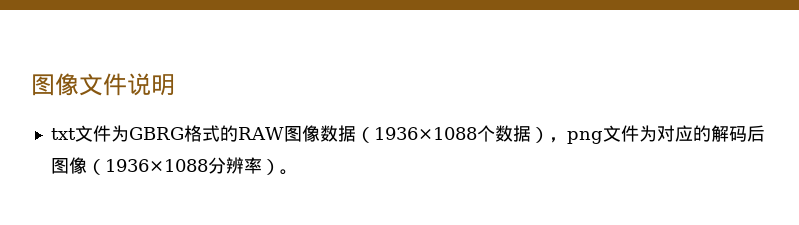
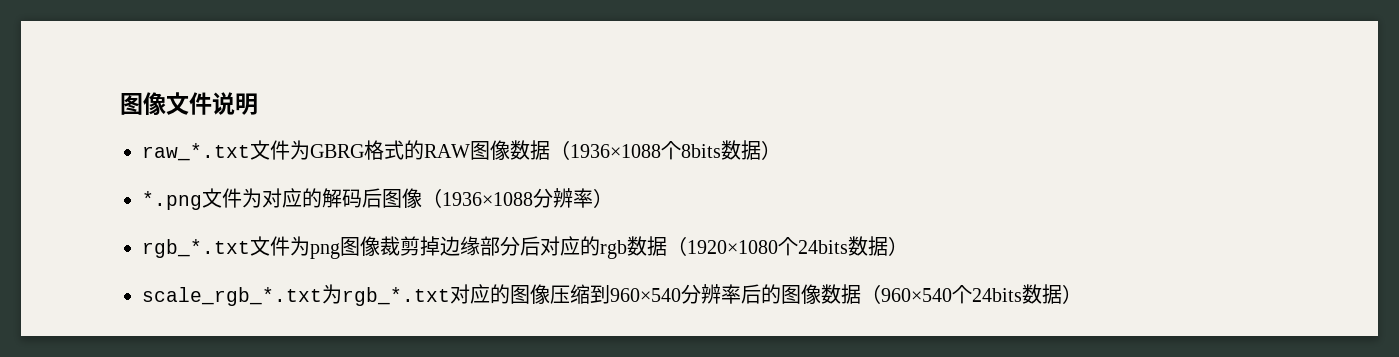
- txt文件为GBRG格式的RAW图像数据（1936×1088个数据），png文件为对应的解码后图像（1936×1088分辨率）。
+ raw_*.txt文件为GBRG格式的RAW图像数据（1936×1088个8bits数据）
+ *.png文件为对应的解码后图像（1936×1088分辨率）
+ rgb_*.txt文件为png图像裁剪掉边缘部分后对应的rgb数据（1920×1080个24bits数据）
+ scale_rgb_*.txt为rgb_*.txt对应的图像压缩到960×540分辨率后的图像数据（960×540个24bits数据）

